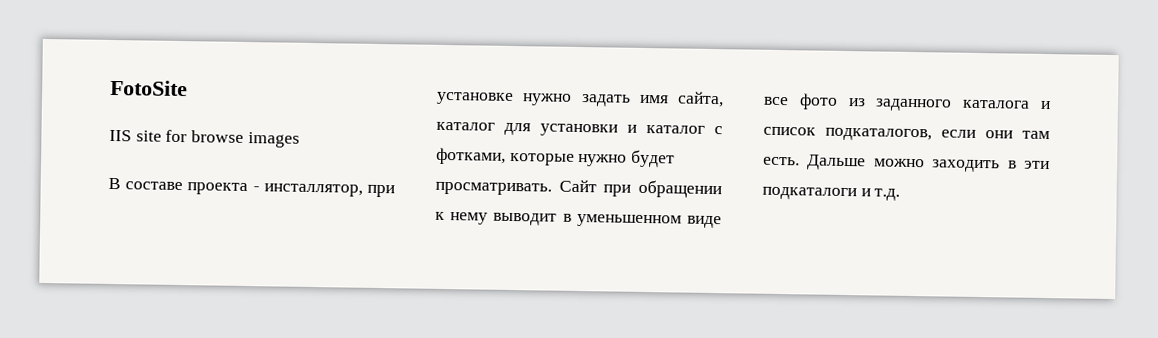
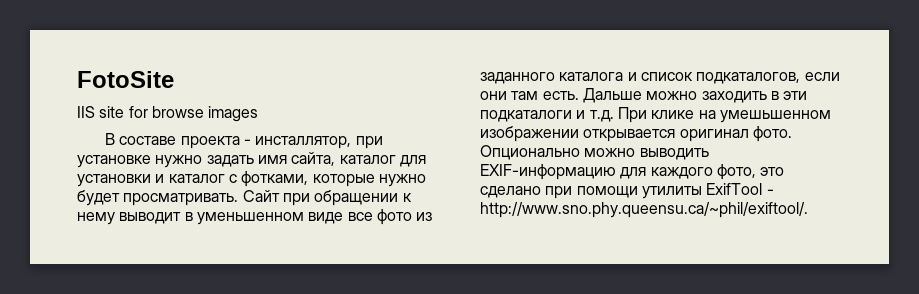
- Дальше можно заходить в эти подкаталоги и т.д.
+ Дальше можно заходить в эти подкаталоги и т.д. При клике на умешьшенном изображении открывается оригинал фото. Опционально можно выводить EXIF-информацию для каждого фото, это сделано при помощи утилиты ExifTool - http://www.sno.phy.queensu.ca/~phil/exiftool/.

